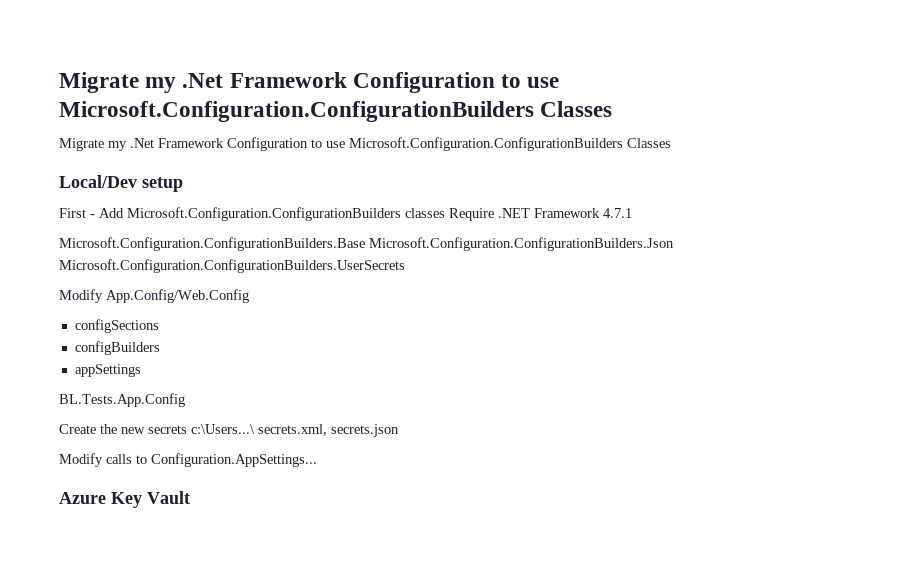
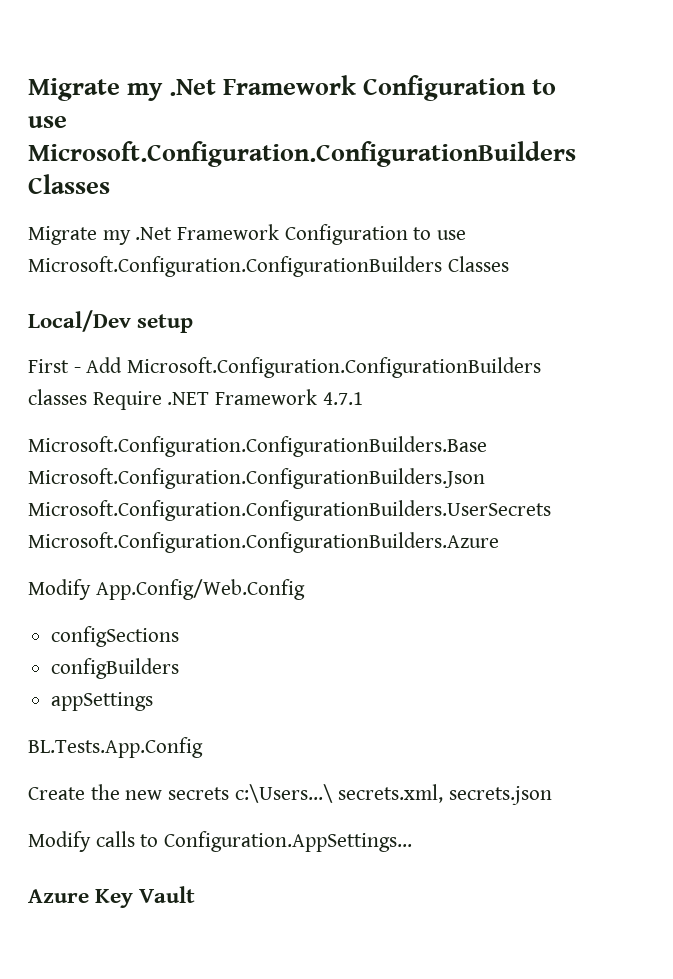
- Microsoft.Configuration.ConfigurationBuilders.Base Microsoft.Configuration.ConfigurationBuilders.Json Microsoft.Configuration.ConfigurationBuilders.UserSecrets
+ Microsoft.Configuration.ConfigurationBuilders.Base Microsoft.Configuration.ConfigurationBuilders.Json Microsoft.Configuration.ConfigurationBuilders.UserSecrets Microsoft.Configuration.ConfigurationBuilders.Azure

